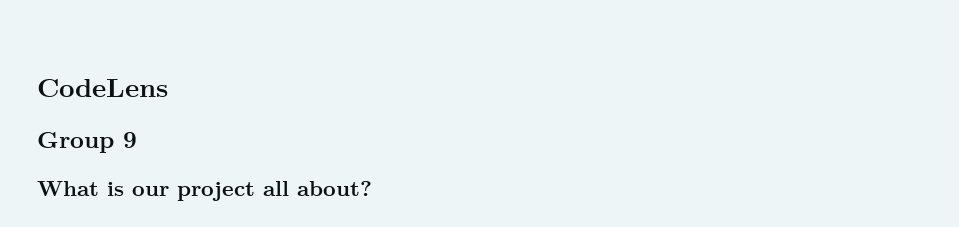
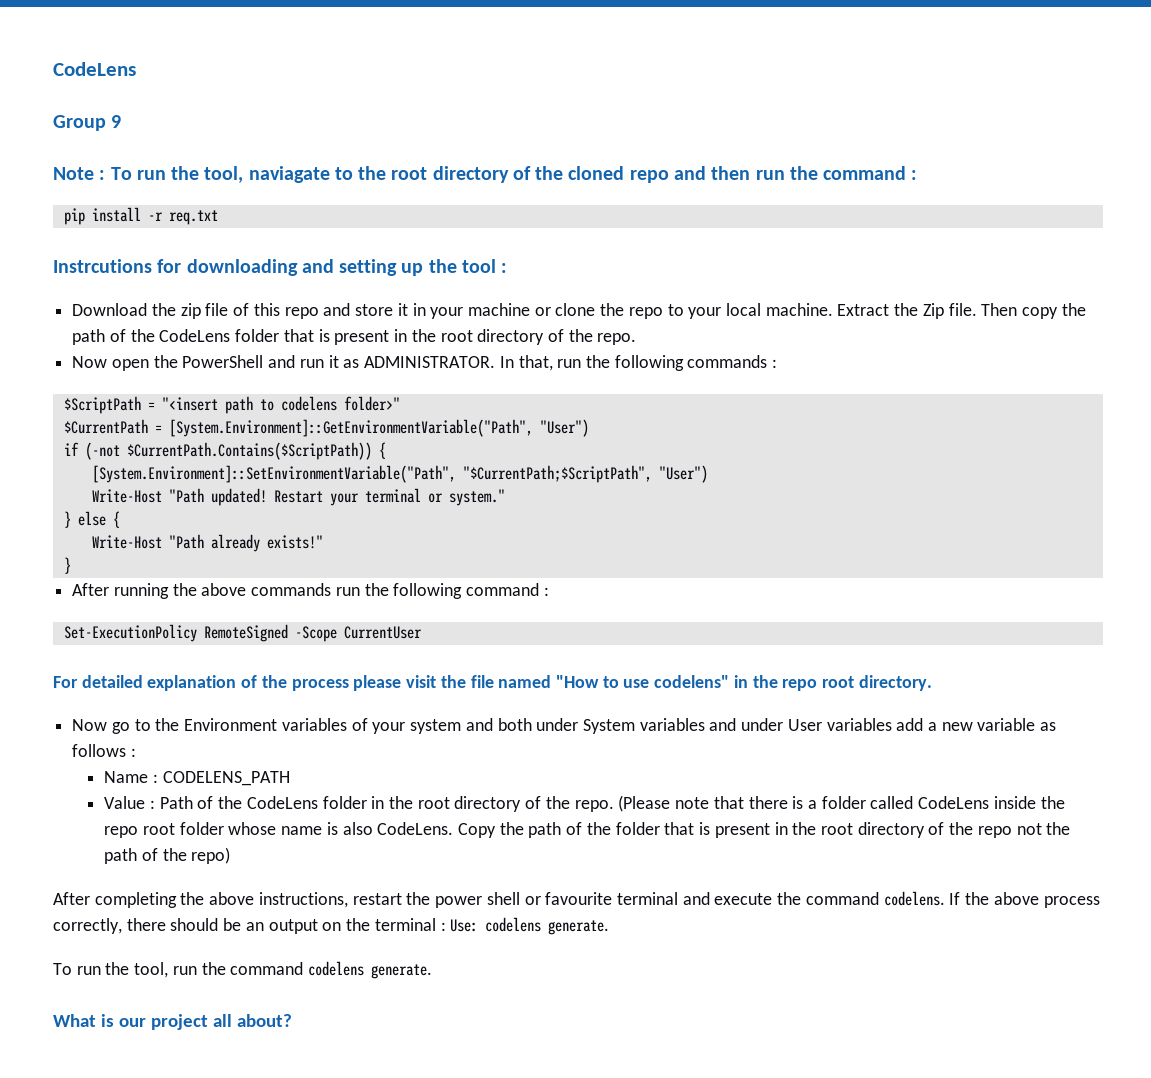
+ Note : To run the tool, naviagate to the root directory of the cloned repo and then run the command :
+ pip install -r req.txt
+ Instrcutions for downloading and setting up the tool :
+ Download the zip file of this repo and store it in your machine or clone the repo to your local machine. Extract the Zip file. Then copy the path of the CodeLens folder that is present in the root directory of the repo.
+ Now open the PowerShell and run it as ADMINISTRATOR. In that, run the following commands :
+ $ScriptPath = "<insert path to codelens folder>"
+ $CurrentPath = [System.Environment]::GetEnvironmentVariable("Path", "User")
+ if (-not $CurrentPath.Contains($ScriptPath)) {
+ [System.Environment]::SetEnvironmentVariable("Path", "$CurrentPath;$ScriptPath", "User")
+ Write-Host "Path updated! Restart your terminal or system."
+ } else {
+ Write-Host "Path already exists!"
+ }
+ After running the above commands run the following command :
+ Set-ExecutionPolicy RemoteSigned -Scope CurrentUser
+ For detailed explanation of the process please visit the file named "How to use codelens" in the repo root directory.
+ Now go to the Environment variables of your system and both under System variables and under User variables add a new variable as follows :
+ Name : CODELENS_PATH
+ Value : Path of the CodeLens folder in the root directory of the repo. (Please note that there is a folder called CodeLens inside the repo root folder whose name is also CodeLens. Copy the path of the folder that is present in the root directory of the repo not the path of the repo)
+ After completing the above instructions, restart the power shell or favourite terminal and execute the command codelens. If the above process correctly, there should be an output on the terminal : Use: codelens generate.
+ To run the tool, run the command codelens generate.

